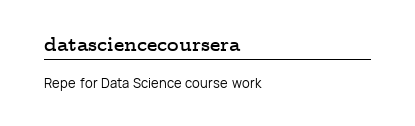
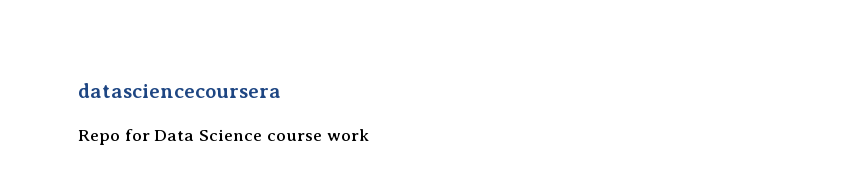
- Repe for Data Science course work
+ Repo for Data Science course work

